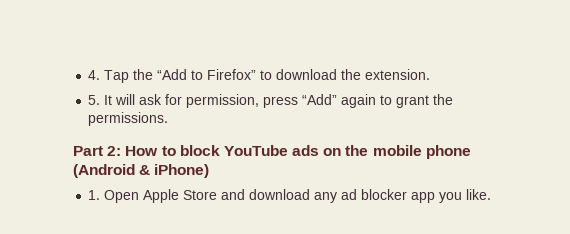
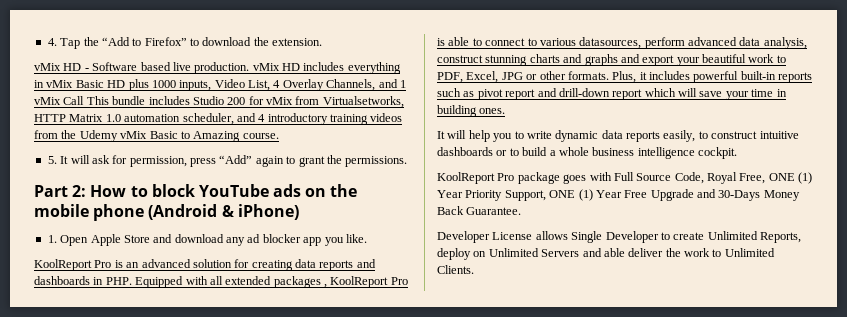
+ vMix HD - Software based live production. vMix HD includes everything in vMix Basic HD plus 1000 inputs, Video List, 4 Overlay Channels, and 1 vMix Call This bundle includes Studio 200 for vMix from Virtualsetworks, HTTP Matrix 1.0 automation scheduler, and 4 introductory training videos from the Udemy vMix Basic to Amazing course.
+ KoolReport Pro is an advanced solution for creating data reports and dashboards in PHP. Equipped with all extended packages , KoolReport Pro is able to connect to various datasources, perform advanced data analysis, construct stunning charts and graphs and export your beautiful work to PDF, Excel, JPG or other formats. Plus, it includes powerful built-in reports such as pivot report and drill-down report which will save your time in building ones.
+ It will help you to write dynamic data reports easily, to construct intuitive dashboards or to build a whole business intelligence cockpit.
+ KoolReport Pro package goes with Full Source Code, Royal Free, ONE (1) Year Priority Support, ONE (1) Year Free Upgrade and 30-Days Money Back Guarantee.
+ Developer License allows Single Developer to create Unlimited Reports, deploy on Unlimited Servers and able deliver the work to Unlimited Clients.

